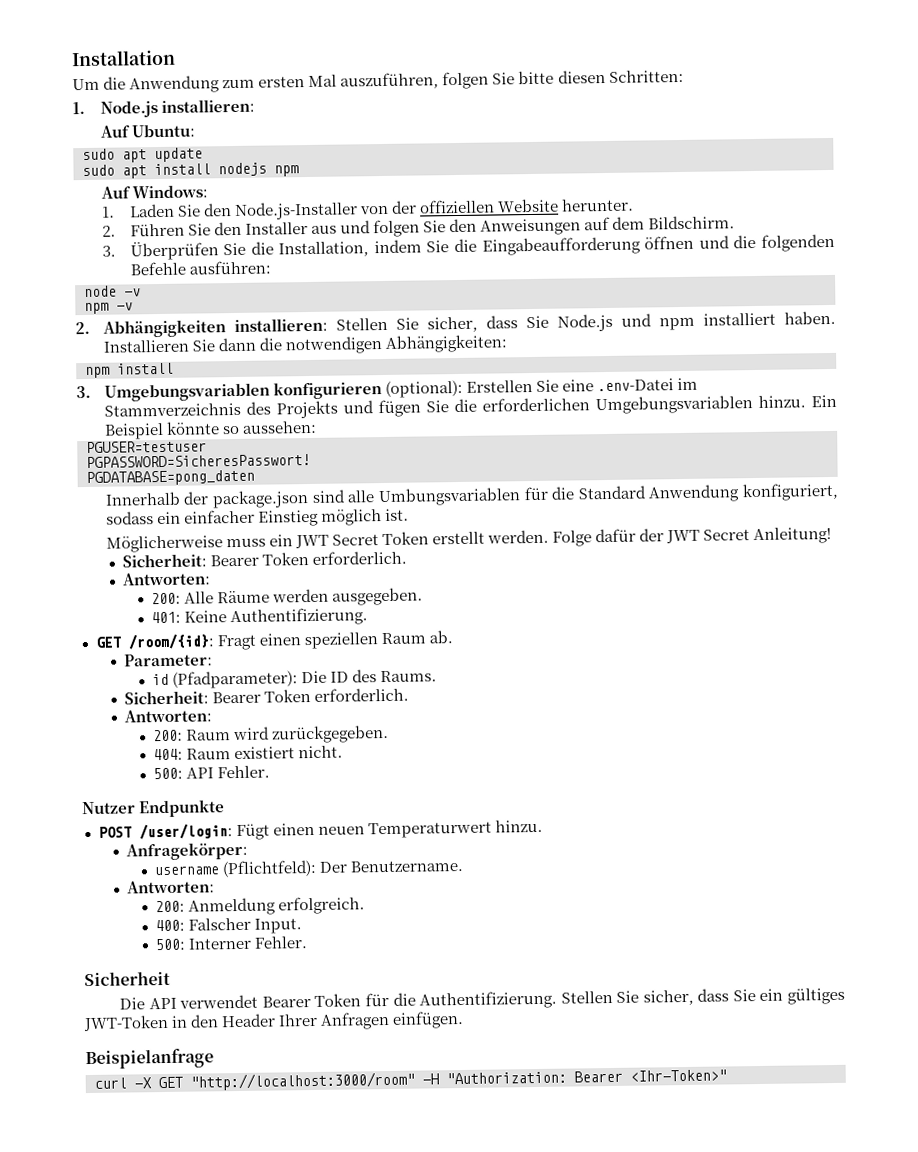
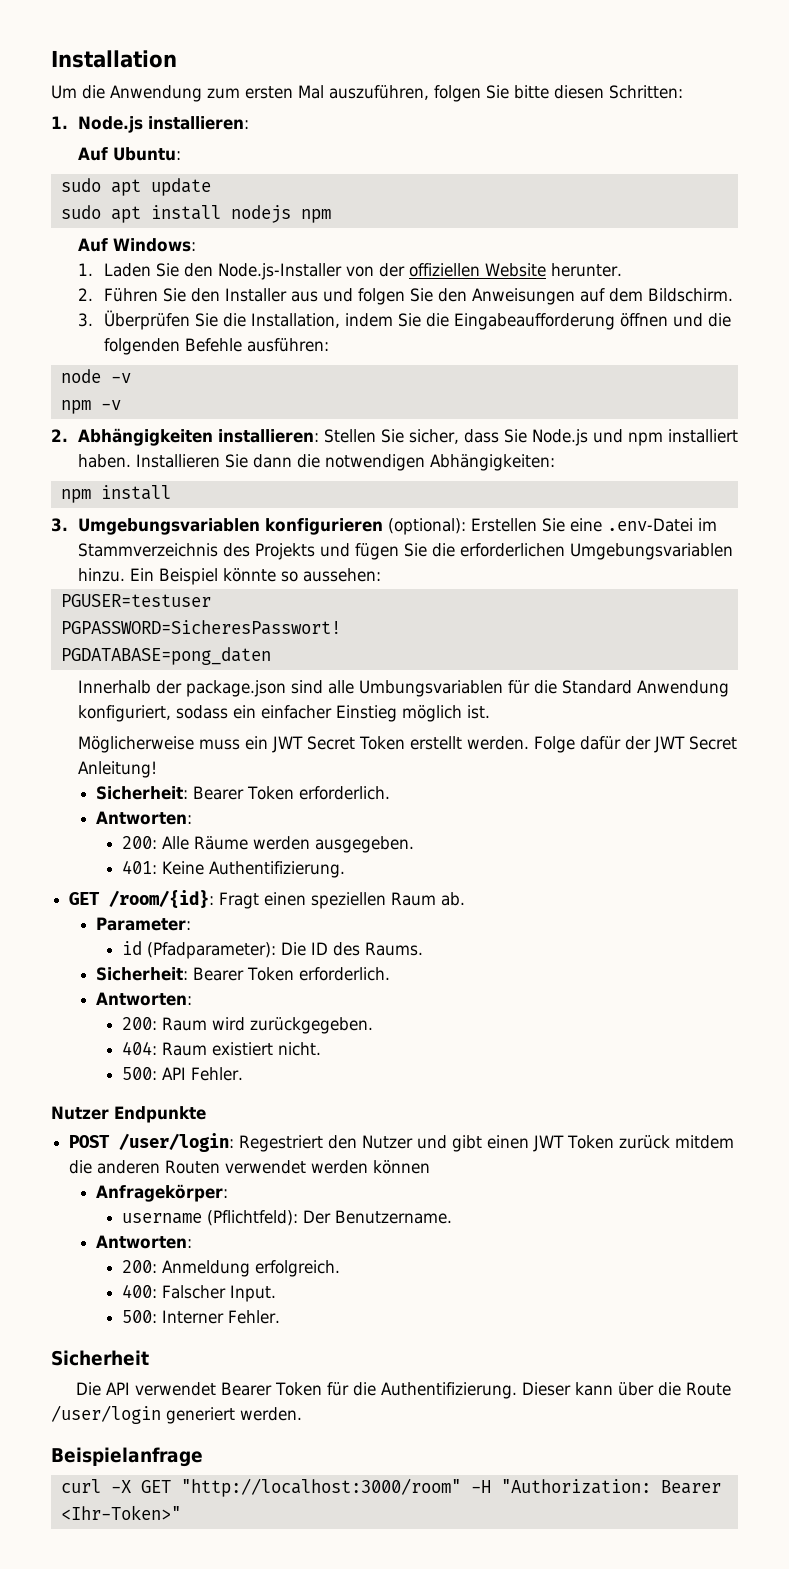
- POST /user/login: Fügt einen neuen Temperaturwert hinzu.
+ POST /user/login: Regestriert den Nutzer und gibt einen JWT Token zurück mitdem die anderen Routen verwendet werden können
- Stellen Sie sicher, dass Sie ein gültiges JWT-Token in den Header Ihrer Anfragen einfügen.
+ Dieser kann über die Route /user/login generiert werden.

